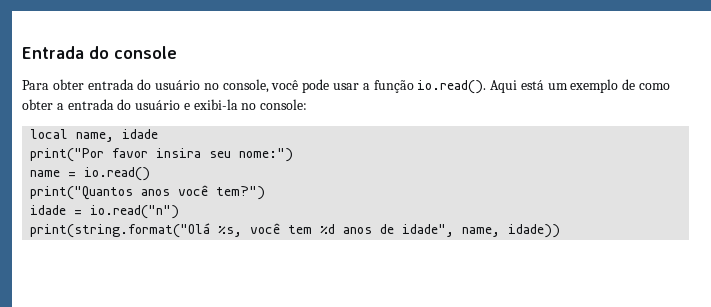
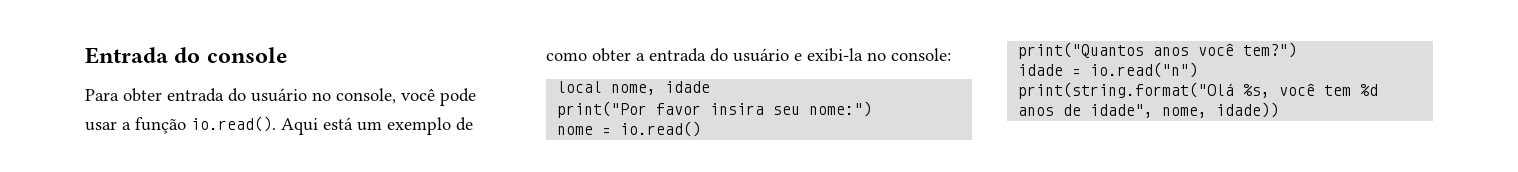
- local name, idade
+ local nome, idade
- name = io.read()
+ nome = io.read()
- print(string.format("Olá %s, você tem %d anos de idade", name, idade))
+ print(string.format("Olá %s, você tem %d anos de idade", nome, idade))

